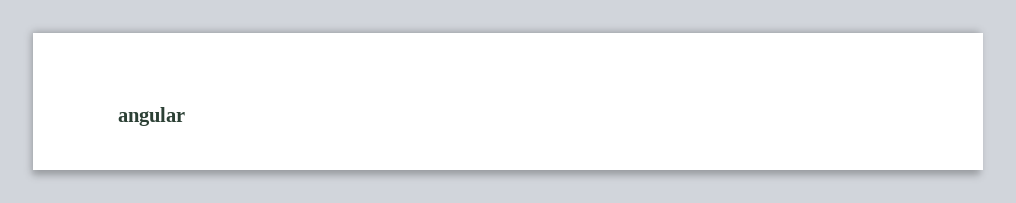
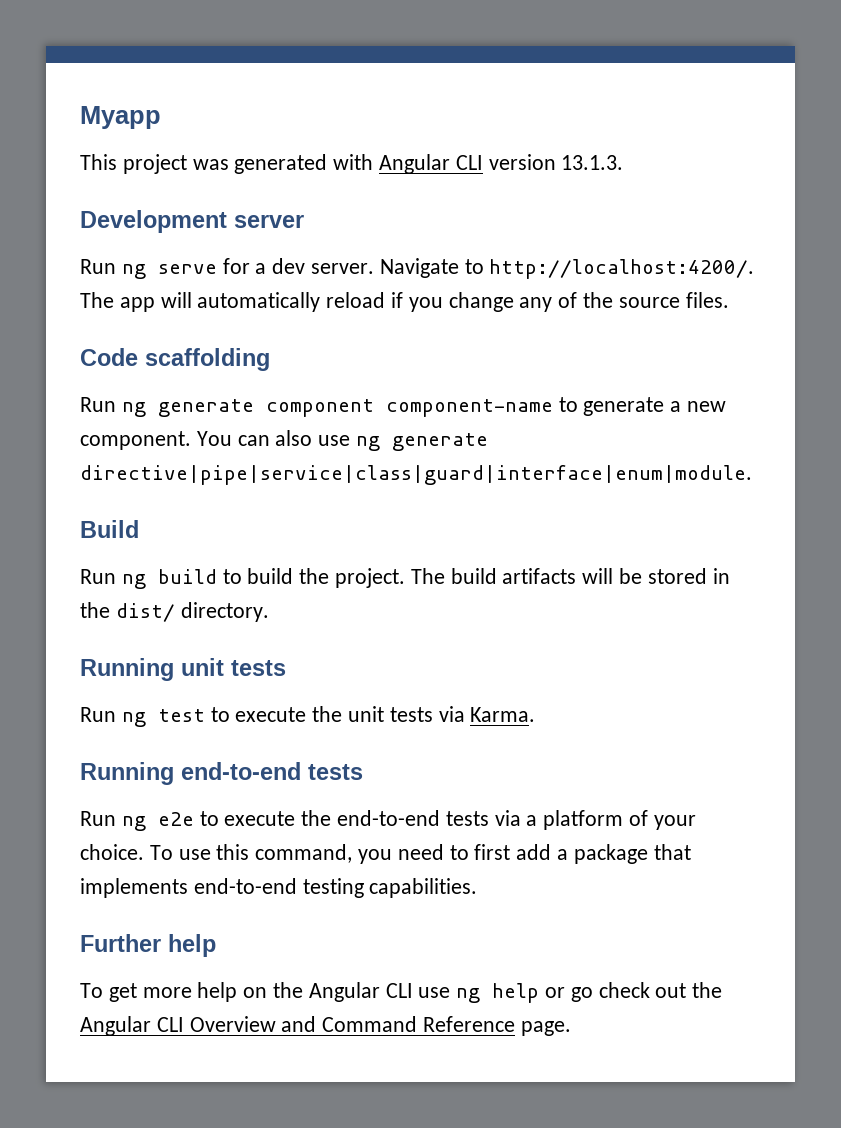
- angular
+ Myapp
+ This project was generated with Angular CLI version 13.1.3.
+ Development server
+ Run ng serve for a dev server. Navigate to http://localhost:4200/. The app will automatically reload if you change any of the source files.
+ Code scaffolding
+ Run ng generate component component-name to generate a new component. You can also use ng generate directive|pipe|service|class|guard|interface|enum|module.
+ Build
+ Run ng build to build the project. The build artifacts will be stored in the dist/ directory.
+ Running unit tests
+ Run ng test to execute the unit tests via Karma.
+ Running end-to-end tests
+ Run ng e2e to execute the end-to-end tests via a platform of your choice. To use this command, you need to first add a package that implements end-to-end testing capabilities.
+ Further help
+ To get more help on the Angular CLI use ng help or go check out the Angular CLI Overview and Command Reference page.

